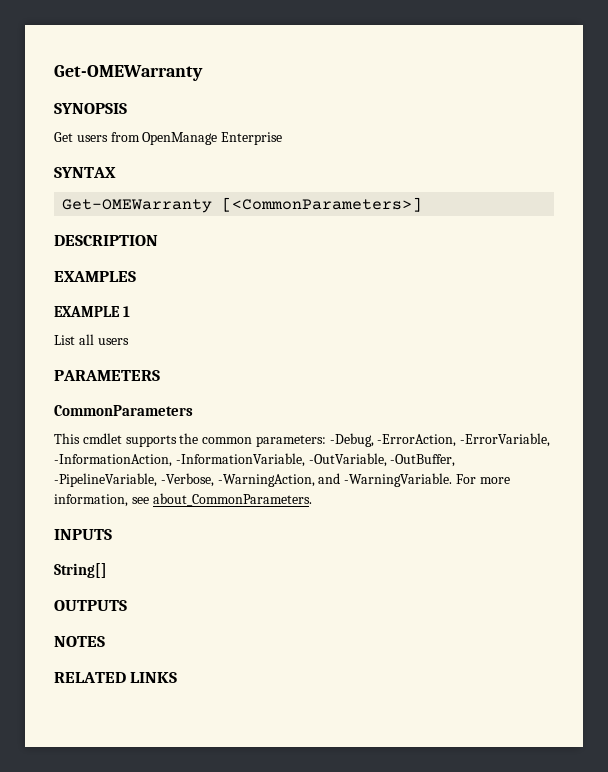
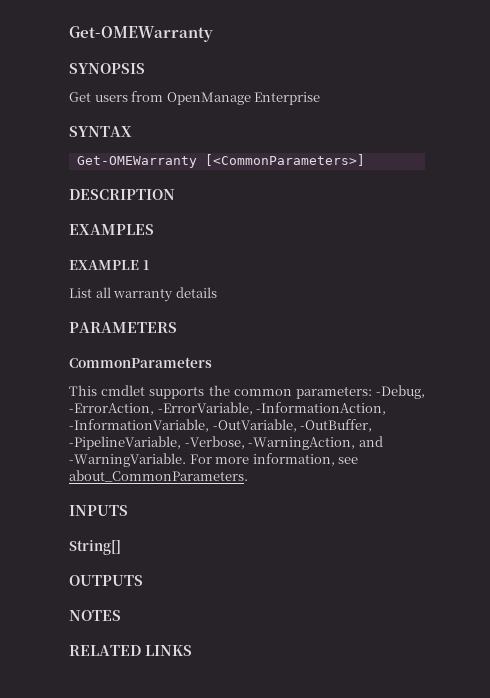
- List all users
+ List all warranty details

